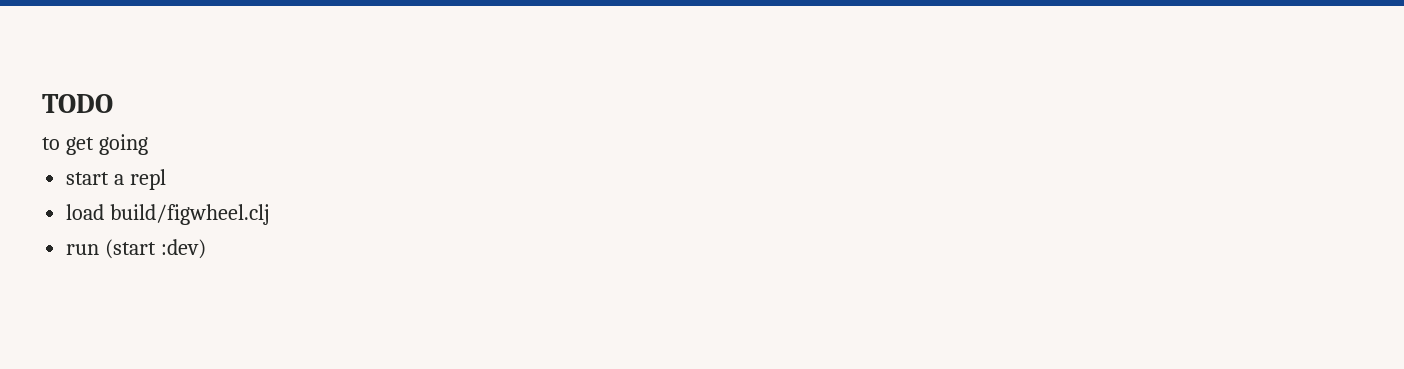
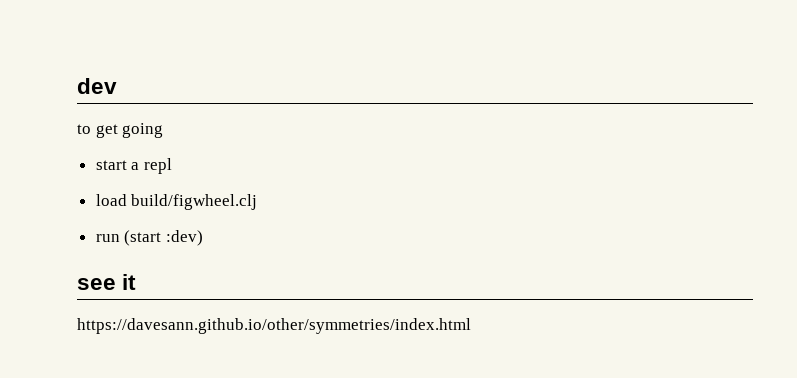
- TODO
+ dev
+ see it
+ https://davesann.github.io/other/symmetries/index.html

